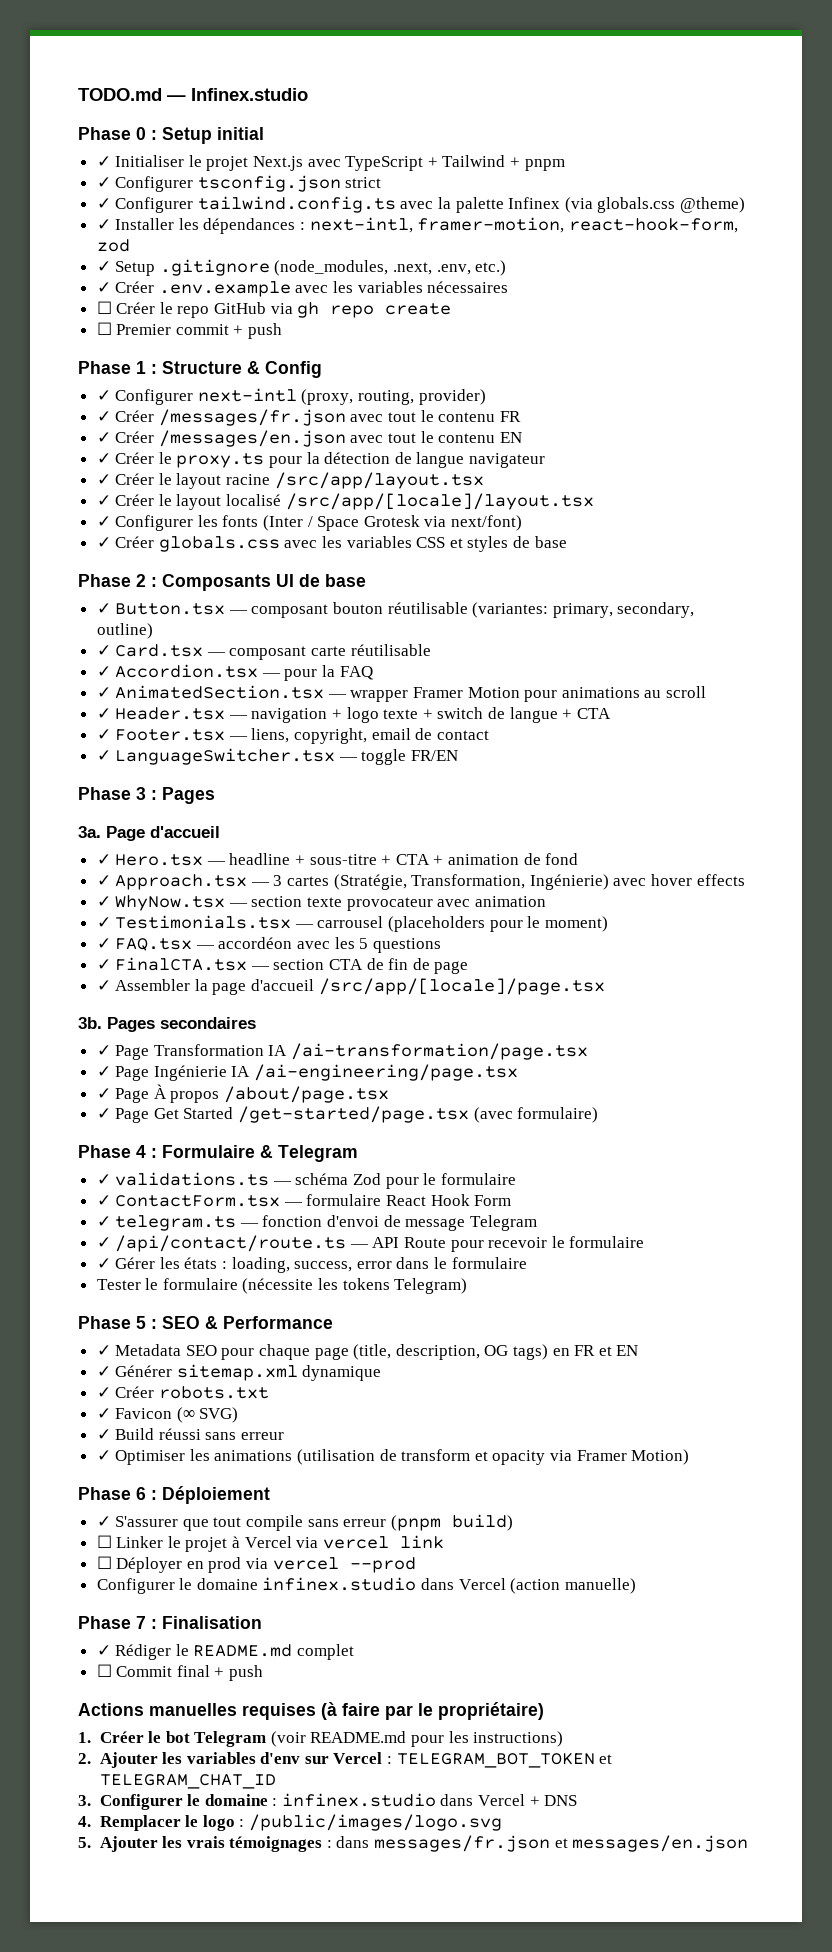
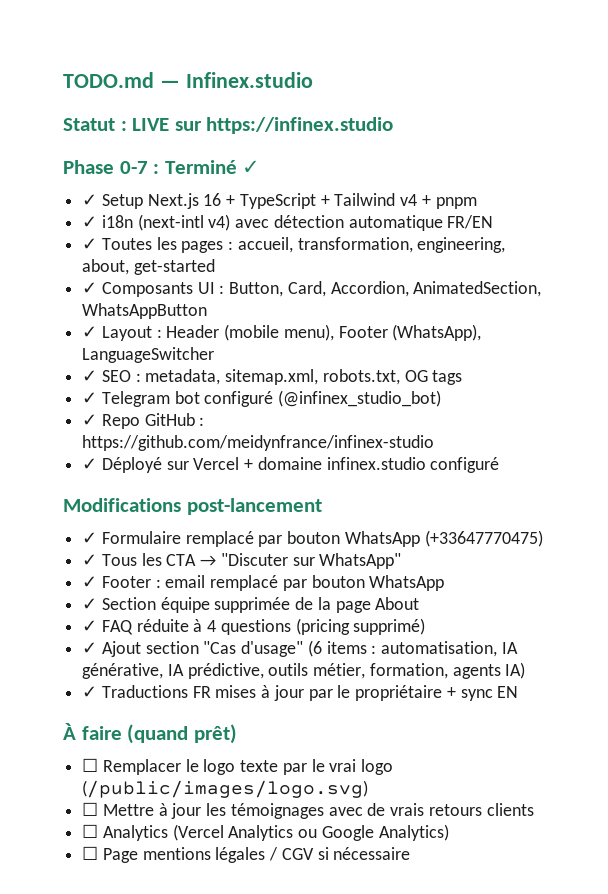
- Phase 0 : Setup initial
- ✓ Initialiser le projet Next.js avec TypeScript + Tailwind + pnpm
+ Statut : LIVE sur https://infinex.studio
+ Phase 0-7 : Terminé ✓
+ ✓ Setup Next.js 16 + TypeScript + Tailwind v4 + pnpm
- ✓ Configurer tsconfig.json strict
- ✓ Configurer tailwind.config.ts avec la palette Infinex (via globals.css @theme)
- ✓ Installer les dépendances : next-intl, framer-motion, react-hook-form, zod
- ✓ Setup .gitignore (node_modules, .next, .env, etc.)
- ✓ Créer .env.example avec les variables nécessaires
- ☐ Créer le repo GitHub via gh repo create
- ☐ Premier commit + push
- Phase 1 : Structure & Config
- ✓ Configurer next-intl (proxy, routing, provider)
- ✓ Créer /messages/fr.json avec tout le contenu FR
- ✓ Créer /messages/en.json avec tout le contenu EN
- ✓ Créer le proxy.ts pour la détection de langue navigateur
- ✓ Créer le layout racine /src/app/layout.tsx
- ✓ Créer le layout localisé /src/app/[locale]/layout.tsx
- ✓ Configurer les fonts (Inter / Space Grotesk via next/font)
- ✓ Créer globals.css avec les variables CSS et styles de base
- Phase 2 : Composants UI de base
- ✓ Button.tsx — composant bouton réutilisable (variantes: primary, secondary, outline)
- ✓ Card.tsx — composant carte réutilisable
- ✓ Accordion.tsx — pour la FAQ
- ✓ AnimatedSection.tsx — wrapper Framer Motion pour animations au scroll
- ✓ Header.tsx — navigation + logo texte + switch de langue + CTA
- ✓ Footer.tsx — liens, copyright, email de contact
- ✓ LanguageSwitcher.tsx — toggle FR/EN
- Phase 3 : Pages
- 3a. Page d'accueil
- ✓ Hero.tsx — headline + sous-titre + CTA + animation de fond
- ✓ Approach.tsx — 3 cartes (Stratégie, Transformation, Ingénierie) avec hover effects
- ✓ WhyNow.tsx — section texte provocateur avec animation
- ✓ Testimonials.tsx — carrousel (placeholders pour le moment)
- ✓ FAQ.tsx — accordéon avec les 5 questions
- ✓ FinalCTA.tsx — section CTA de fin de page
- ✓ Assembler la page d'accueil /src/app/[locale]/page.tsx
- 3b. Pages secondaires
- ✓ Page Transformation IA /ai-transformation/page.tsx
- ✓ Page Ingénierie IA /ai-engineering/page.tsx
- ✓ Page À propos /about/page.tsx
- ✓ Page Get Started /get-started/page.tsx (avec formulaire)
- Phase 4 : Formulaire & Telegram
- ✓ validations.ts — schéma Zod pour le formulaire
- ✓ ContactForm.tsx — formulaire React Hook Form
- ✓ telegram.ts — fonction d'envoi de message Telegram
- ✓ /api/contact/route.ts — API Route pour recevoir le formulaire
- ✓ Gérer les états : loading, success, error dans le formulaire
- Tester le formulaire (nécessite les tokens Telegram)
- Phase 5 : SEO & Performance
- ✓ Metadata SEO pour chaque page (title, description, OG tags) en FR et EN
- ✓ Générer sitemap.xml dynamique
- ✓ Créer robots.txt
- ✓ Favicon (∞ SVG)
- ✓ Build réussi sans erreur
- ✓ Optimiser les animations (utilisation de transform et opacity via Framer Motion)
- Phase 6 : Déploiement
- ✓ S'assurer que tout compile sans erreur (pnpm build)
- ☐ Linker le projet à Vercel via vercel link
- ☐ Déployer en prod via vercel --prod
- Configurer le domaine infinex.studio dans Vercel (action manuelle)
- Phase 7 : Finalisation
- ✓ Rédiger le README.md complet
- ☐ Commit final + push
- Actions manuelles requises (à faire par le propriétaire)
- 1. Créer le bot Telegram (voir README.md pour les instructions)
- 2. Ajouter les variables d'env sur Vercel : TELEGRAM_BOT_TOKEN et TELEGRAM_CHAT_ID
- 3. Configurer le domaine : infinex.studio dans Vercel + DNS
- 4. Remplacer le logo : /public/images/logo.svg
- 5. Ajouter les vrais témoignages : dans messages/fr.json et messages/en.json
+ ✓ i18n (next-intl v4) avec détection automatique FR/EN
+ ✓ Toutes les pages : accueil, transformation, engineering, about, get-started
+ ✓ Composants UI : Button, Card, Accordion, AnimatedSection, WhatsAppButton
+ ✓ Layout : Header (mobile menu), Footer (WhatsApp), LanguageSwitcher
+ ✓ SEO : metadata, sitemap.xml, robots.txt, OG tags
+ ✓ Telegram bot configuré (@infinex_studio_bot)
+ ✓ Repo GitHub : https://github.com/meidynfrance/infinex-studio
+ ✓ Déployé sur Vercel + domaine infinex.studio configuré
+ Modifications post-lancement
+ ✓ Formulaire remplacé par bouton WhatsApp (+33647770475)
+ ✓ Tous les CTA → "Discuter sur WhatsApp"
+ ✓ Footer : email remplacé par bouton WhatsApp
+ ✓ Section équipe supprimée de la page About
+ ✓ FAQ réduite à 4 questions (pricing supprimé)
+ ✓ Ajout section "Cas d'usage" (6 items : automatisation, IA générative, IA prédictive, outils métier, formation, agents IA)
+ ✓ Traductions FR mises à jour par le propriétaire + sync EN
+ À faire (quand prêt)
+ ☐ Remplacer le logo texte par le vrai logo (/public/images/logo.svg)
+ ☐ Mettre à jour les témoignages avec de vrais retours clients
+ ☐ Analytics (Vercel Analytics ou Google Analytics)
+ ☐ Page mentions légales / CGV si nécessaire

